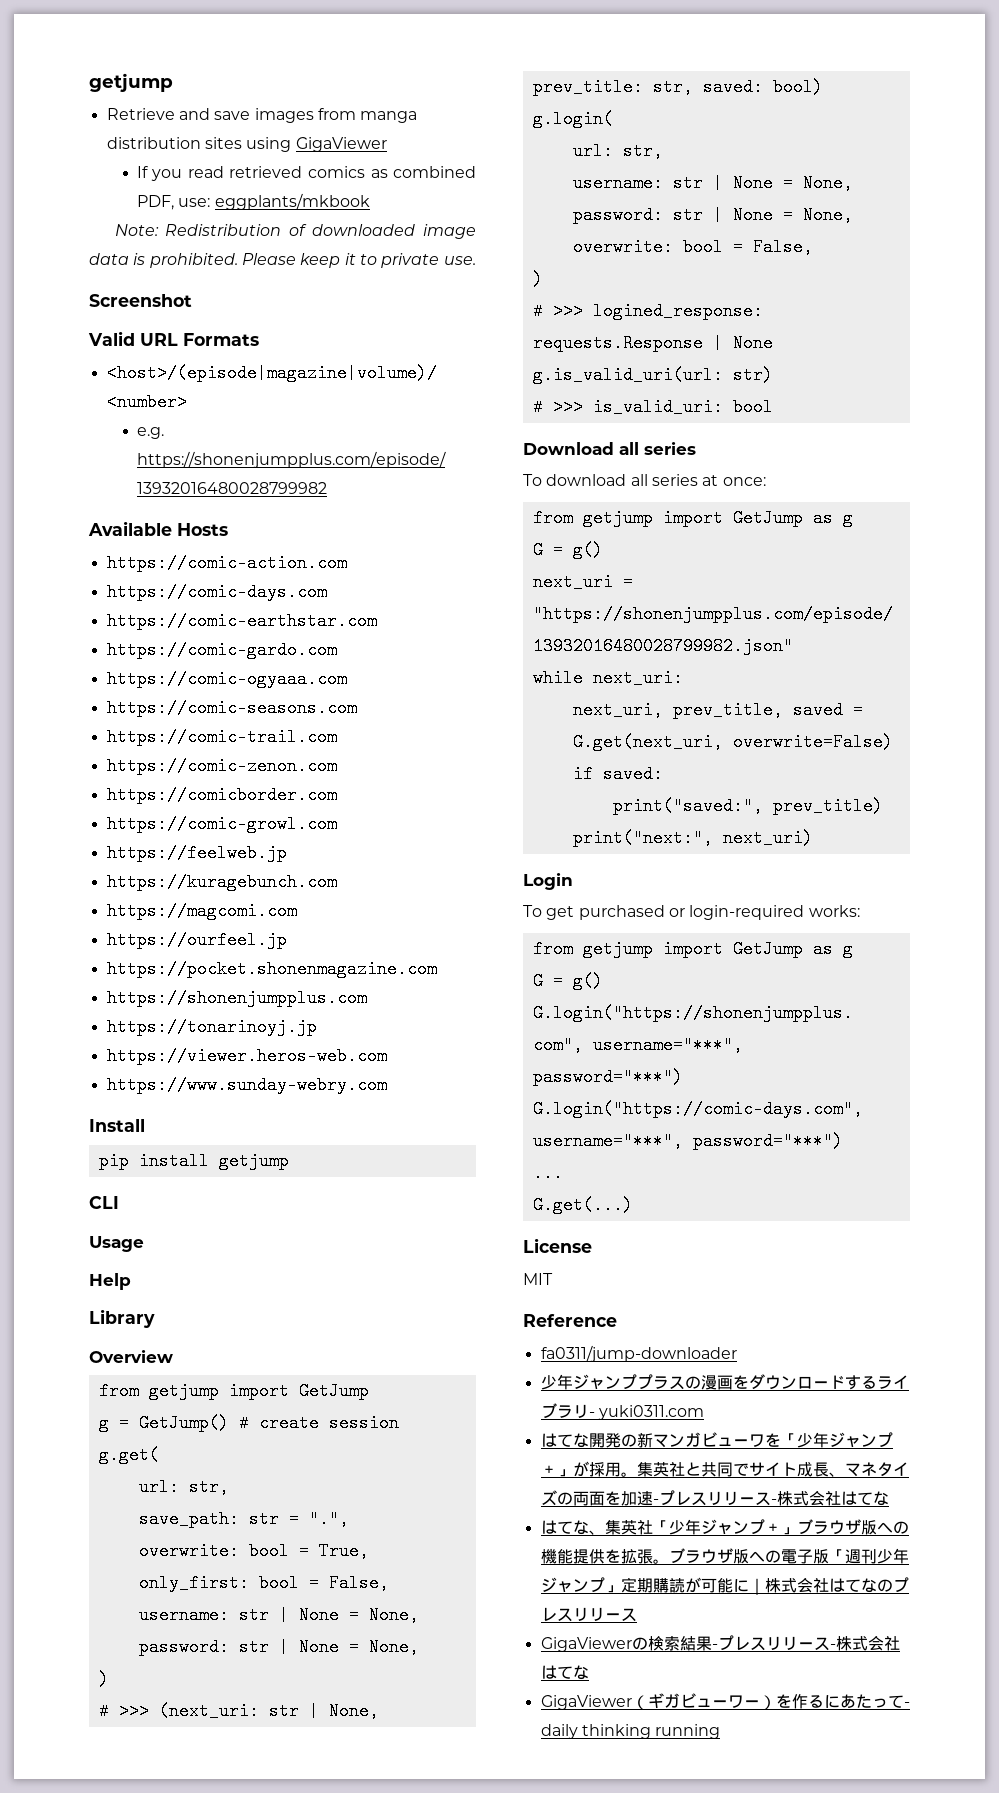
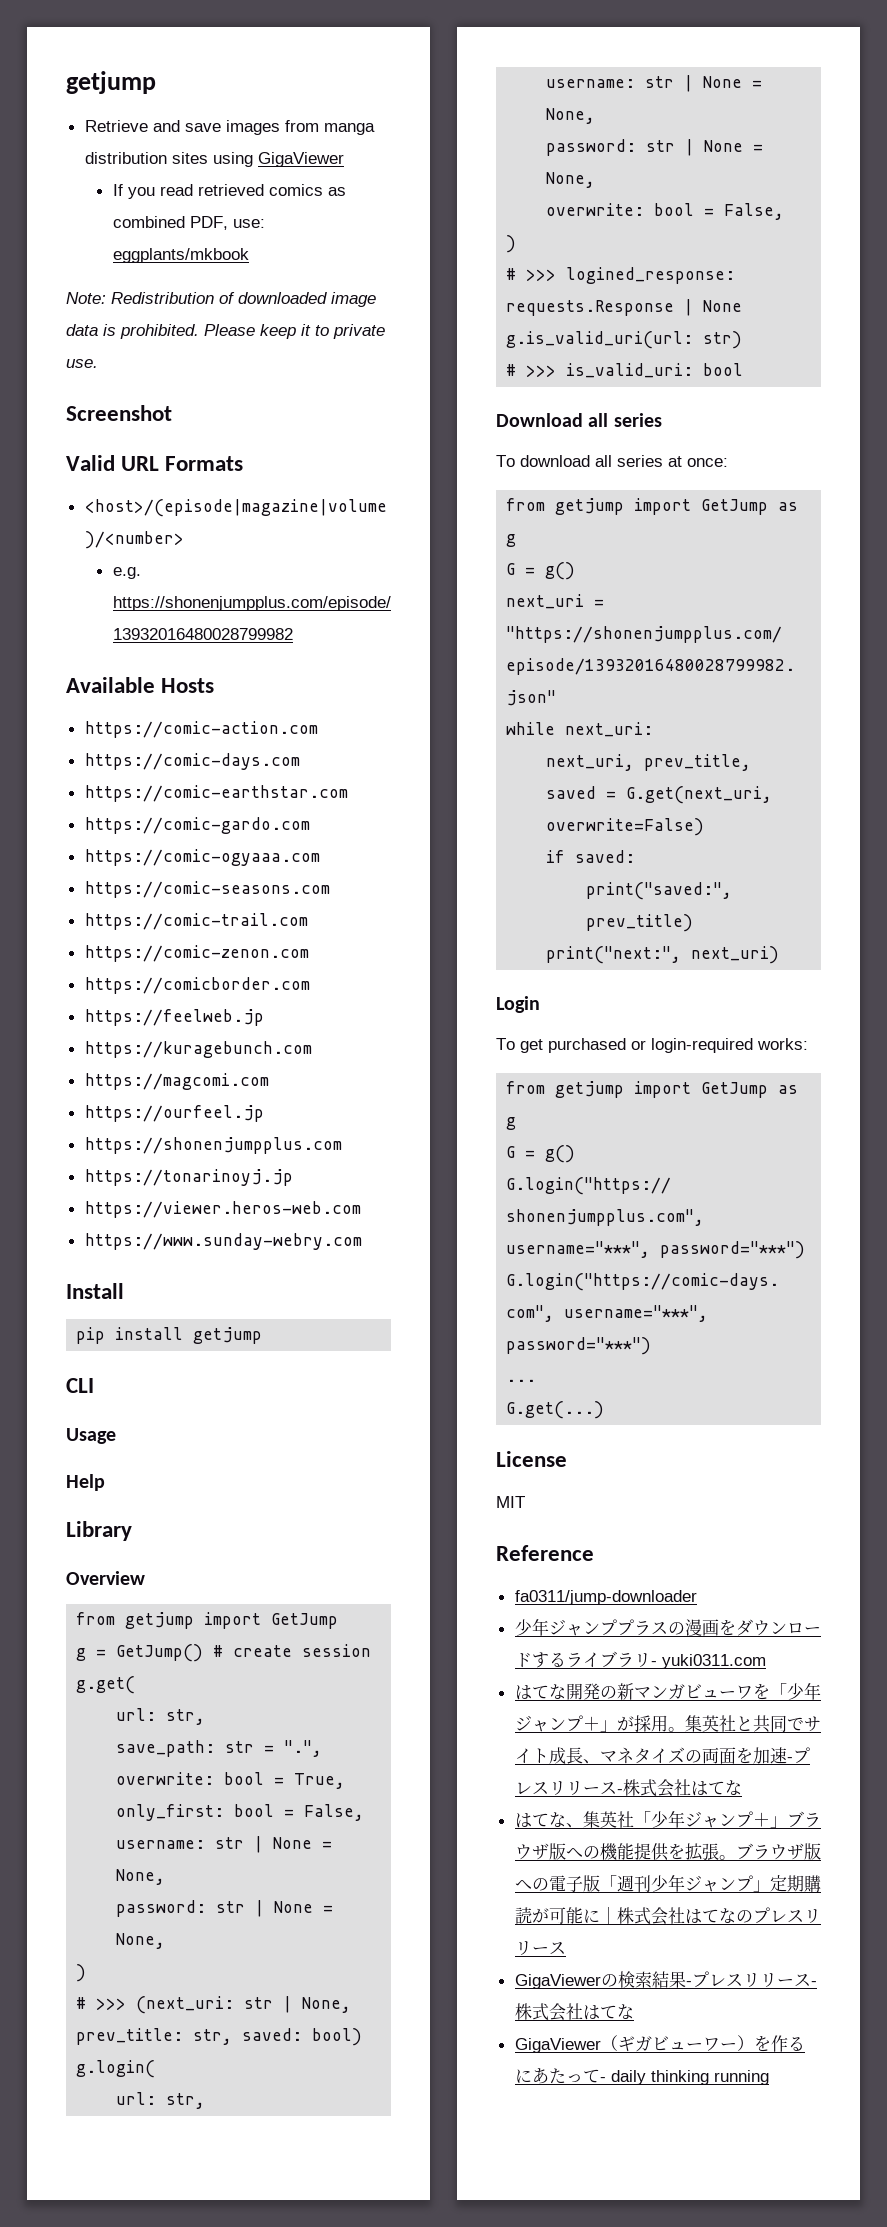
- https://comic-growl.com
- https://pocket.shonenmagazine.com

